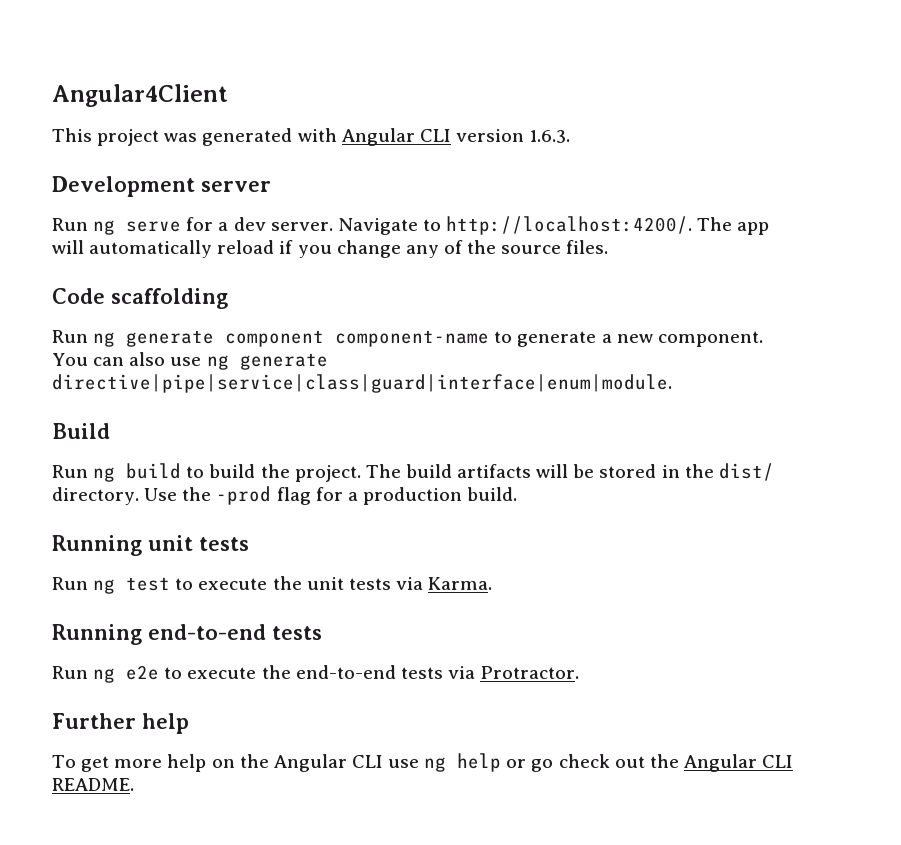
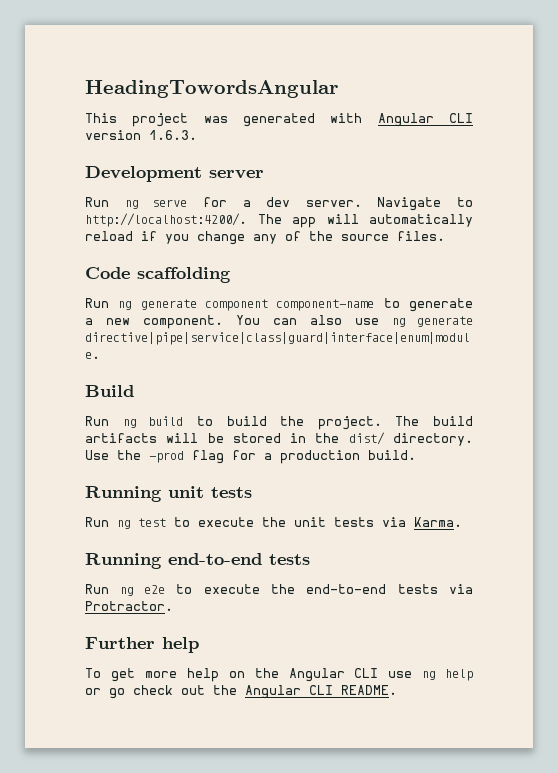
- Angular4Client
+ HeadingTowordsAngular

